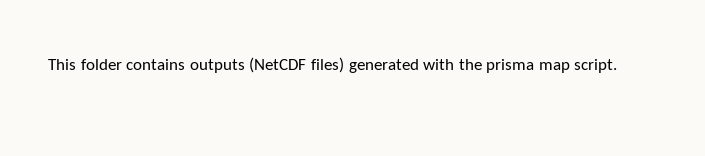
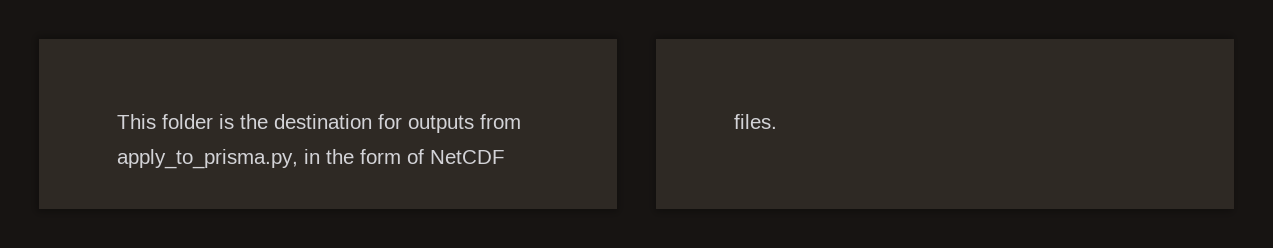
- This folder contains outputs (NetCDF files) generated with the prisma map script.
+ This folder is the destination for outputs from apply_to_prisma.py, in the form of NetCDF files.

